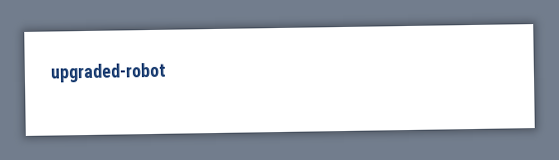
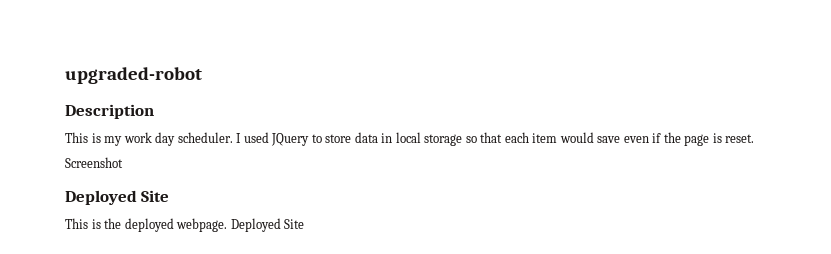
+ Description
+ This is my work day scheduler. I used JQuery to store data in local storage so that each item would save even if the page is reset.
+ Screenshot
+ Deployed Site
+ This is the deployed webpage. Deployed Site

